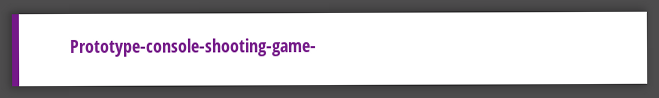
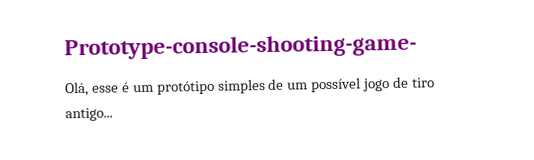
+ Olá, esse é um protótipo simples de um possível jogo de tiro antigo...

